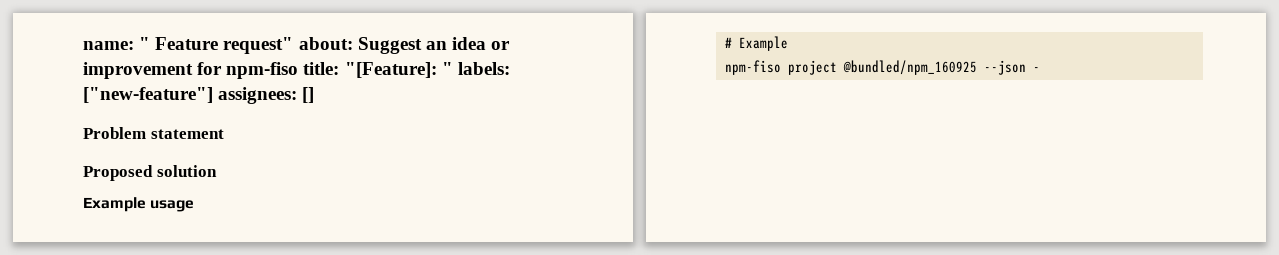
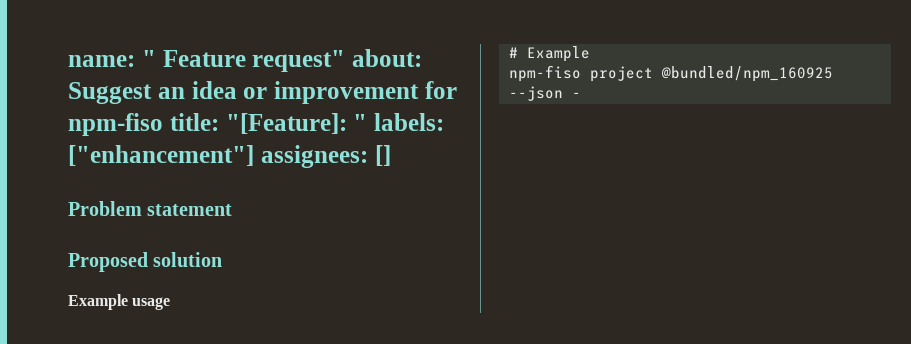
- name: " Feature request" about: Suggest an idea or improvement for npm-fiso title: "[Feature]: " labels: ["new-feature"] assignees: []
+ name: " Feature request" about: Suggest an idea or improvement for npm-fiso title: "[Feature]: " labels: ["enhancement"] assignees: []

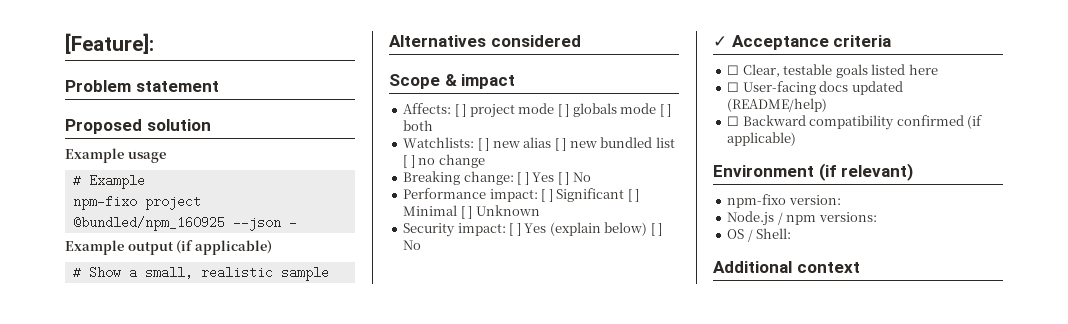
- name: " Feature request" about: Suggest an idea or improvement for npm-fiso title: "[Feature]: " labels: ["enhancement"] assignees: []
+ [Feature]:
- npm-fiso project @bundled/npm_160925 --json -
+ npm-fixo project @bundled/npm_160925 --json -
+ Example output (if applicable)
+ # Show a small, realistic sample
+ Alternatives considered
+ Scope & impact
+ Affects: [ ] project mode [ ] globals mode [ ] both
+ Watchlists: [ ] new alias [ ] new bundled list [ ] no change
+ Breaking change: [ ] Yes [ ] No
+ Performance impact: [ ] Significant [ ] Minimal [ ] Unknown
+ Security impact: [ ] Yes (explain below) [ ] No
+ ✓ Acceptance criteria
+ ☐ Clear, testable goals listed here
+ ☐ User-facing docs updated (README/help)
+ ☐ Backward compatibility confirmed (if applicable)
+ Environment (if relevant)
+ npm-fixo version:
+ Node.js / npm versions:
+ OS / Shell:
+ Additional context

